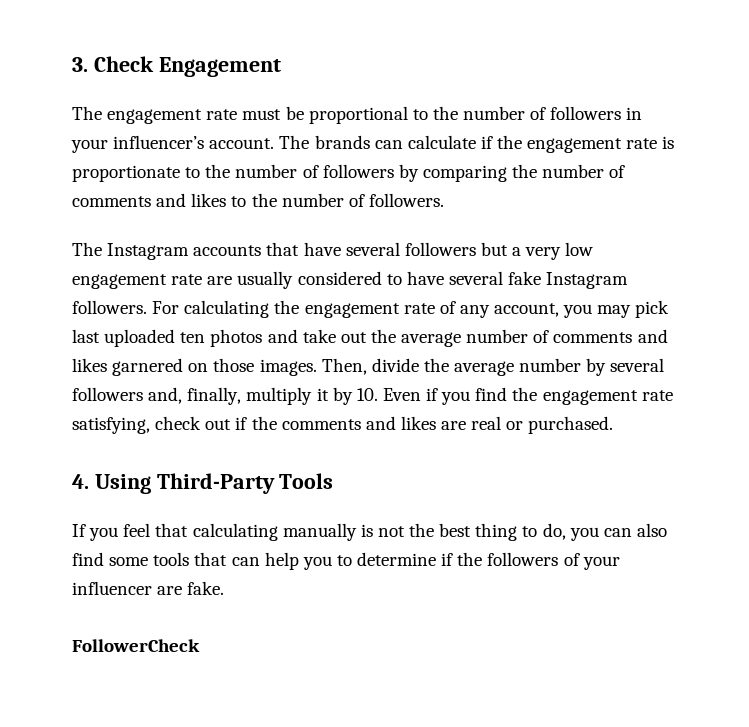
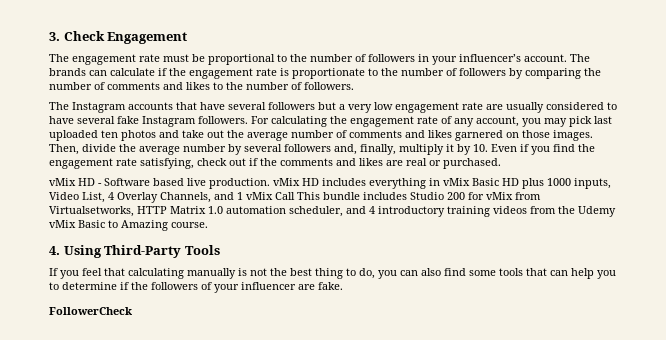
+ vMix HD - Software based live production. vMix HD includes everything in vMix Basic HD plus 1000 inputs, Video List, 4 Overlay Channels, and 1 vMix Call This bundle includes Studio 200 for vMix from Virtualsetworks, HTTP Matrix 1.0 automation scheduler, and 4 introductory training videos from the Udemy vMix Basic to Amazing course.

